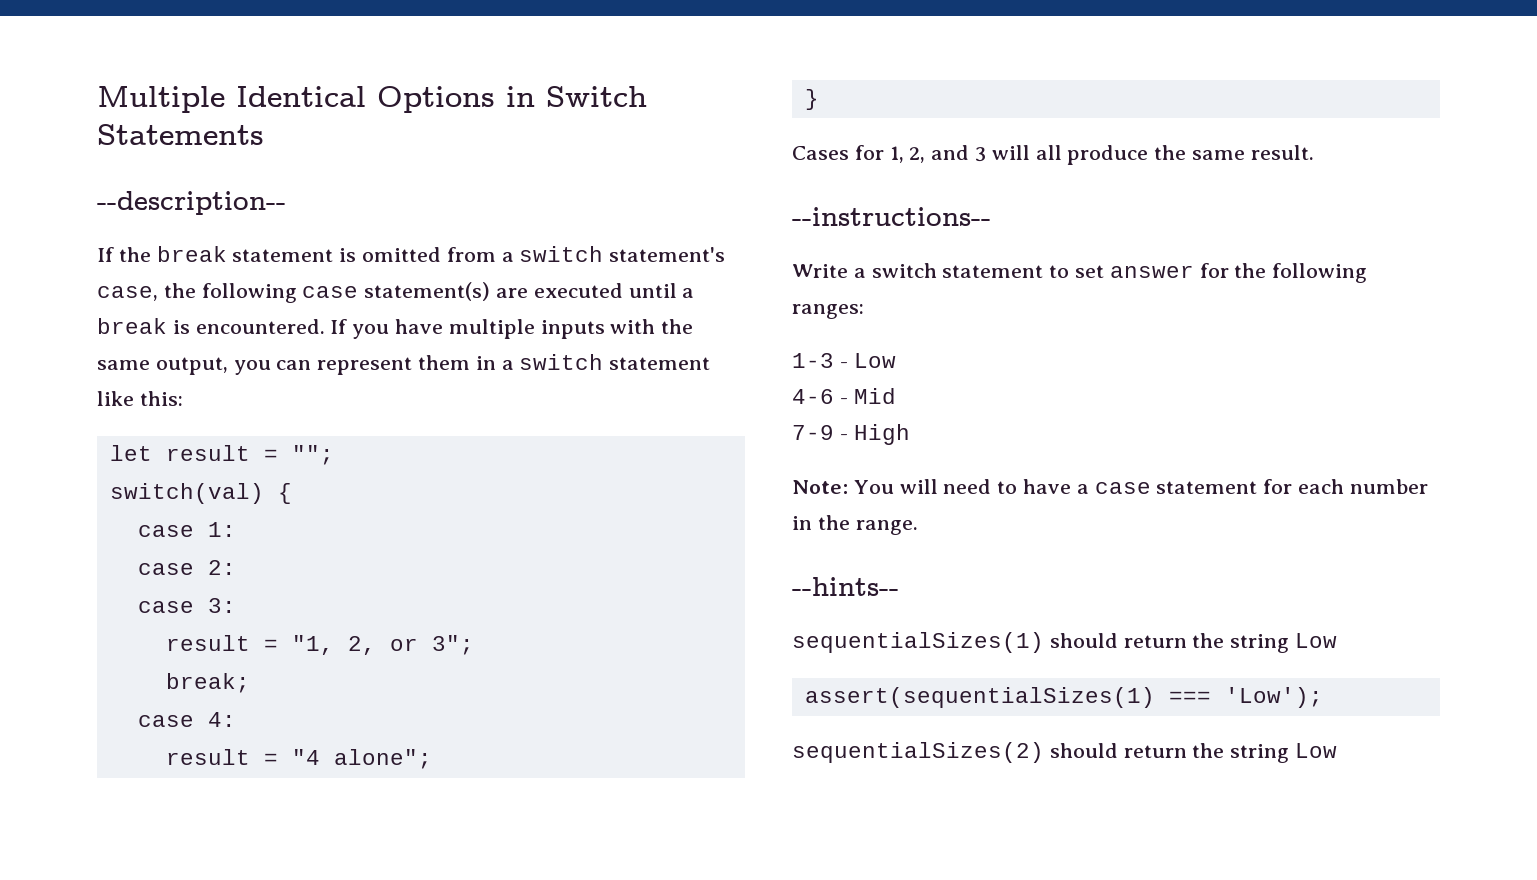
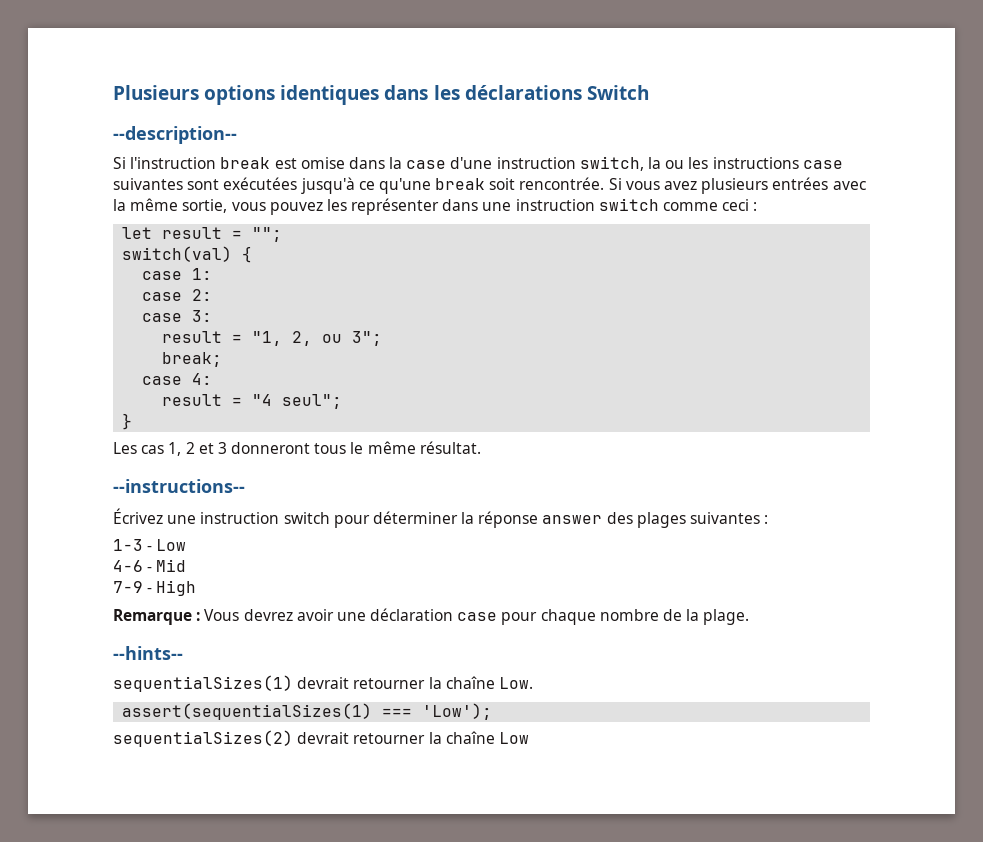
- Multiple Identical Options in Switch Statements
+ Plusieurs options identiques dans les déclarations Switch
- If the break statement is omitted from a switch statement's case, the following case statement(s) are executed until a break is encountered. If you have multiple inputs with the same output, you can represent them in a switch statement like this:
+ Si l'instruction break est omise dans la case d'une instruction switch, la ou les instructions case suivantes sont exécutées jusqu'à ce qu'une break soit rencontrée. Si vous avez plusieurs entrées avec la même sortie, vous pouvez les représenter dans une instruction switch comme ceci :
- result = "1, 2, or 3";
+ result = "1, 2, ou 3";
- result = "4 alone";
+ result = "4 seul";
- Cases for 1, 2, and 3 will all produce the same result.
+ Les cas 1, 2 et 3 donneront tous le même résultat.
  --instructions--
- Write a switch statement to set answer for the following ranges:
+ Écrivez une instruction switch pour déterminer la réponse answer des plages suivantes :
- Note: You will need to have a case statement for each number in the range.
+ Remarque : Vous devrez avoir une déclaration case pour chaque nombre de la plage.
  --hints--
- sequentialSizes(1) should return the string Low
+ sequentialSizes(1) devrait retourner la chaîne Low.
- sequentialSizes(2) should return the string Low
+ sequentialSizes(2) devrait retourner la chaîne Low

